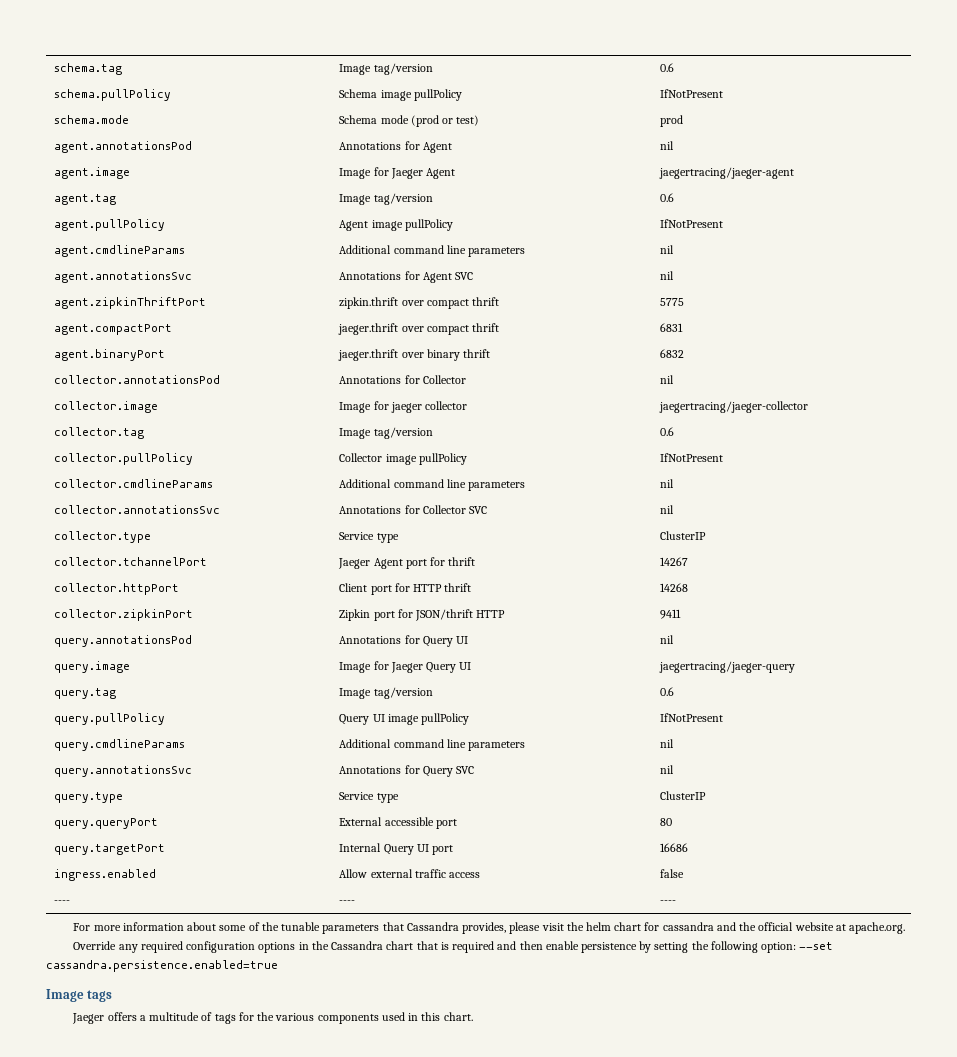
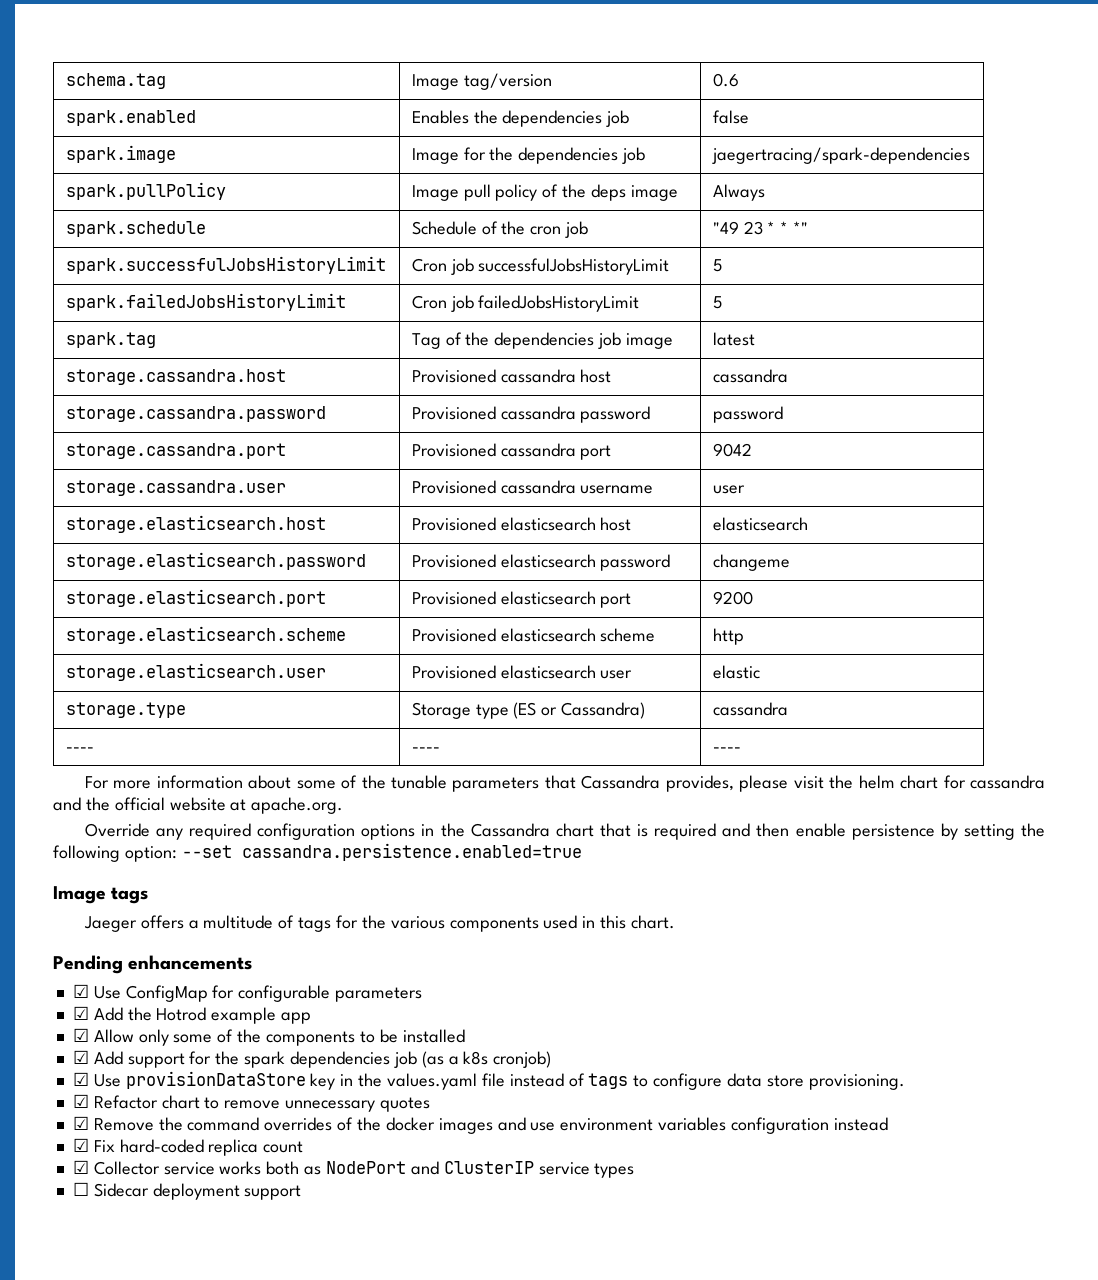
- schema.pullPolicy | Schema image pullPolicy | IfNotPresent
- schema.mode | Schema mode (prod or test) | prod
- agent.annotationsPod | Annotations for Agent | nil
- agent.image | Image for Jaeger Agent | jaegertracing/jaeger-agent
- agent.tag | Image tag/version | 0.6
- agent.pullPolicy | Agent image pullPolicy | IfNotPresent
- agent.cmdlineParams | Additional command line parameters | nil
- agent.annotationsSvc | Annotations for Agent SVC | nil
- agent.zipkinThriftPort | zipkin.thrift over compact thrift | 5775
- agent.compactPort | jaeger.thrift over compact thrift | 6831
- agent.binaryPort | jaeger.thrift over binary thrift | 6832
- collector.annotationsPod | Annotations for Collector | nil
- collector.image | Image for jaeger collector | jaegertracing/jaeger-collector
- collector.tag | Image tag/version | 0.6
- collector.pullPolicy | Collector image pullPolicy | IfNotPresent
- collector.cmdlineParams | Additional command line parameters | nil
- collector.annotationsSvc | Annotations for Collector SVC | nil
- collector.type | Service type | ClusterIP
- collector.tchannelPort | Jaeger Agent port for thrift | 14267
- collector.httpPort | Client port for HTTP thrift | 14268
- collector.zipkinPort | Zipkin port for JSON/thrift HTTP | 9411
- query.annotationsPod | Annotations for Query UI | nil
- query.image | Image for Jaeger Query UI | jaegertracing/jaeger-query
- query.tag | Image tag/version | 0.6
- query.pullPolicy | Query UI image pullPolicy | IfNotPresent
- query.cmdlineParams | Additional command line parameters | nil
- query.annotationsSvc | Annotations for Query SVC | nil
- query.type | Service type | ClusterIP
- query.queryPort | External accessible port | 80
- query.targetPort | Internal Query UI port | 16686
- ingress.enabled | Allow external traffic access | false
+ spark.enabled | Enables the dependencies job | false
+ spark.image | Image for the dependencies job | jaegertracing/spark-dependencies
+ spark.pullPolicy | Image pull policy of the deps image | Always
+ spark.schedule | Schedule of the cron job | "49 23 * * *"
+ spark.successfulJobsHistoryLimit | Cron job successfulJobsHistoryLimit | 5
+ spark.failedJobsHistoryLimit | Cron job failedJobsHistoryLimit | 5
+ spark.tag | Tag of the dependencies job image | latest
+ storage.cassandra.host | Provisioned cassandra host | cassandra
+ storage.cassandra.password | Provisioned cassandra password | password
+ storage.cassandra.port | Provisioned cassandra port | 9042
+ storage.cassandra.user | Provisioned cassandra username | user
+ storage.elasticsearch.host | Provisioned elasticsearch host | elasticsearch
+ storage.elasticsearch.password | Provisioned elasticsearch password | changeme
+ storage.elasticsearch.port | Provisioned elasticsearch port | 9200
+ storage.elasticsearch.scheme | Provisioned elasticsearch scheme | http
+ storage.elasticsearch.user | Provisioned elasticsearch user | elastic
+ storage.type | Storage type (ES or Cassandra) | cassandra
+ Pending enhancements
+ ☑ Use ConfigMap for configurable parameters
+ ☑ Add the Hotrod example app
+ ☑ Allow only some of the components to be installed
+ ☑ Add support for the spark dependencies job (as a k8s cronjob)
+ ☑ Use provisionDataStore key in the values.yaml file instead of tags to configure data store provisioning.
+ ☑ Refactor chart to remove unnecessary quotes
+ ☑ Remove the command overrides of the docker images and use environment variables configuration instead
+ ☑ Fix hard-coded replica count
+ ☑ Collector service works both as NodePort and ClusterIP service types
+ ☐ Sidecar deployment support

